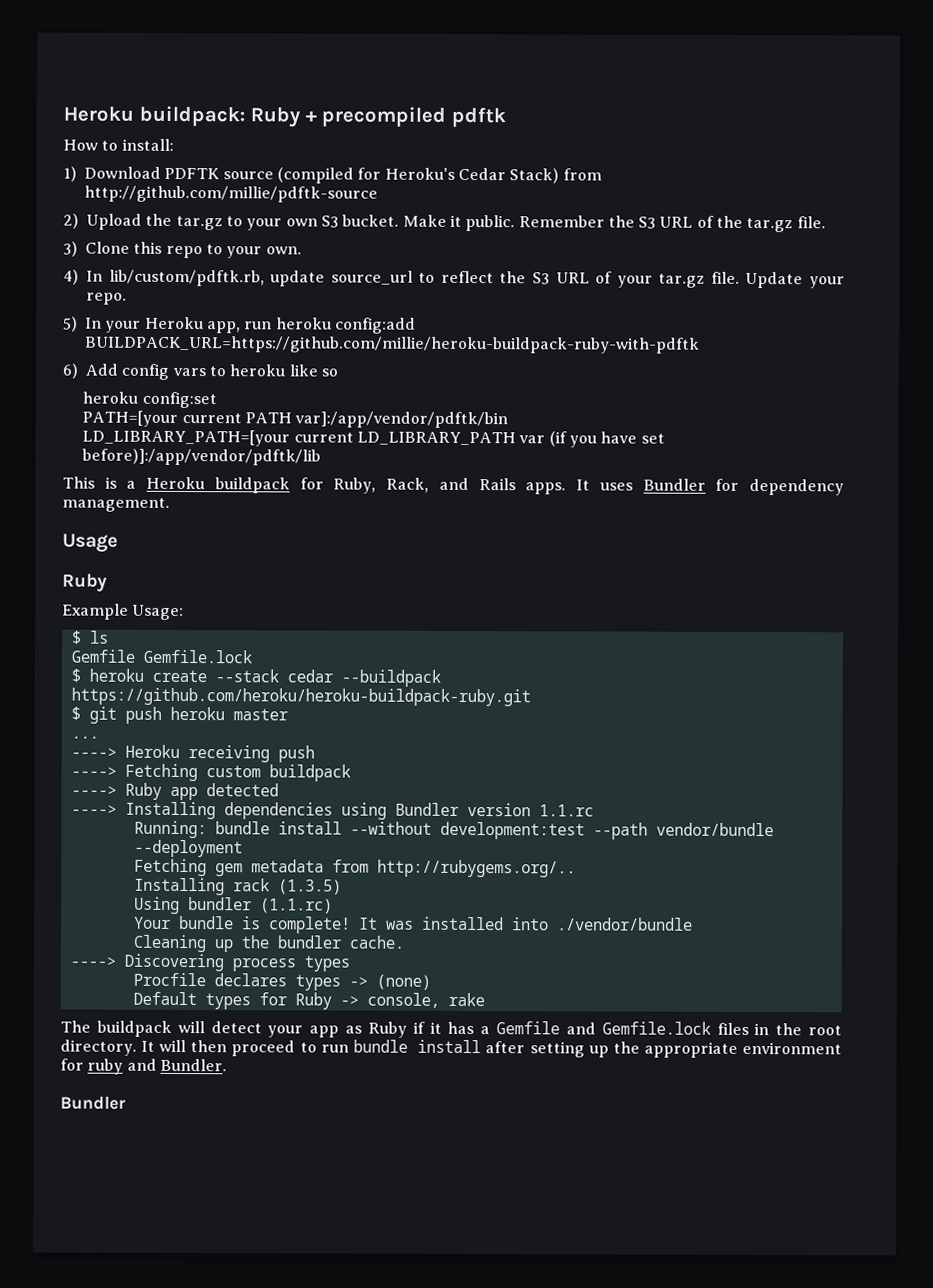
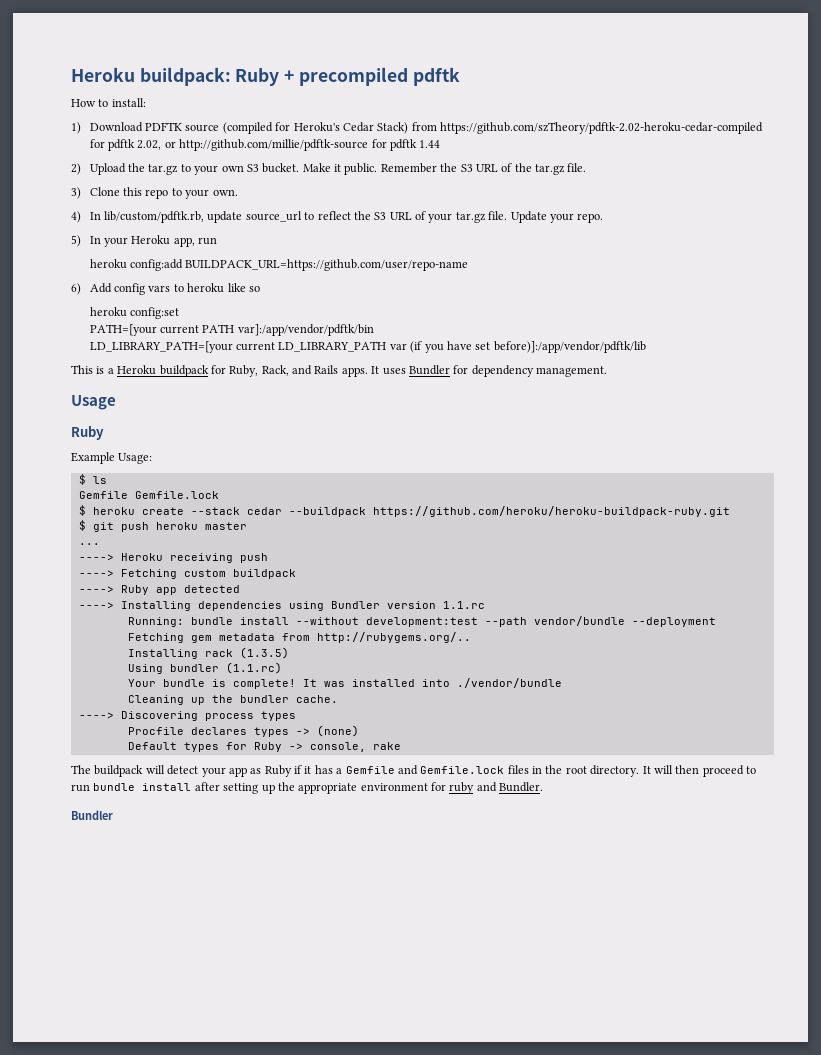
- 1) Download PDFTK source (compiled for Heroku's Cedar Stack) from http://github.com/millie/pdftk-source
+ 1) Download PDFTK source (compiled for Heroku's Cedar Stack) from https://github.com/szTheory/pdftk-2.02-heroku-cedar-compiled for pdftk 2.02, or http://github.com/millie/pdftk-source for pdftk 1.44
- 5) In your Heroku app, run heroku config:add BUILDPACK_URL=https://github.com/millie/heroku-buildpack-ruby-with-pdftk
+ 5) In your Heroku app, run
+ heroku config:add BUILDPACK_URL=https://github.com/user/repo-name

